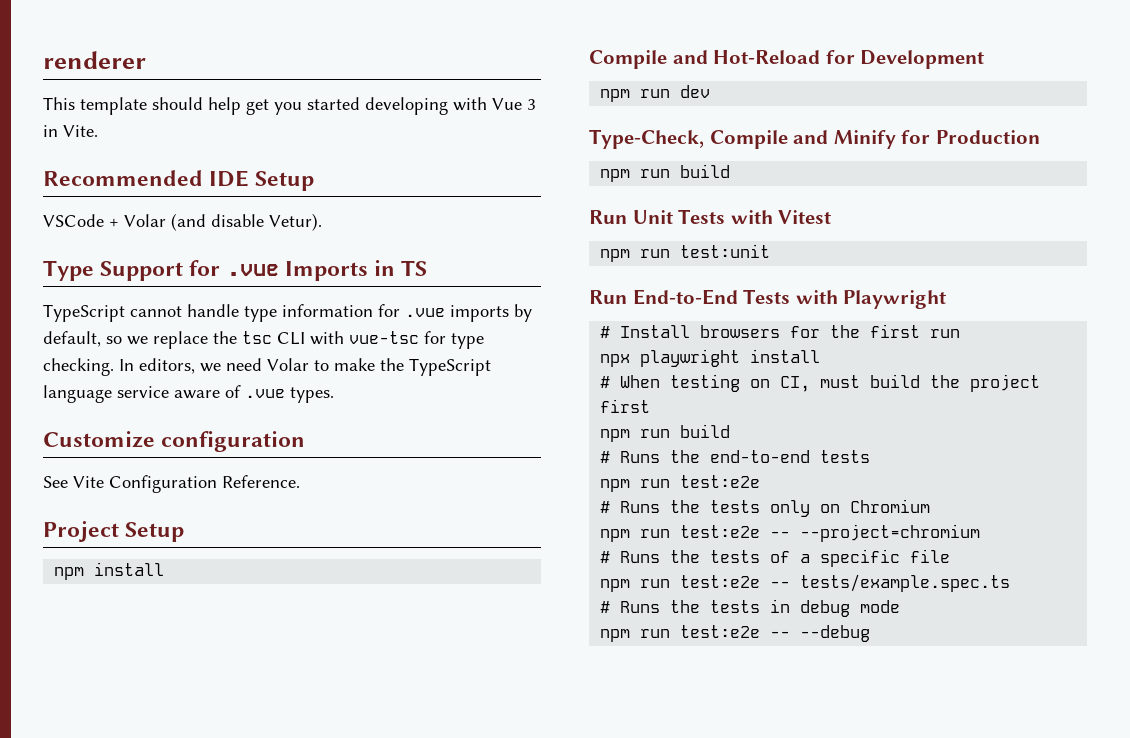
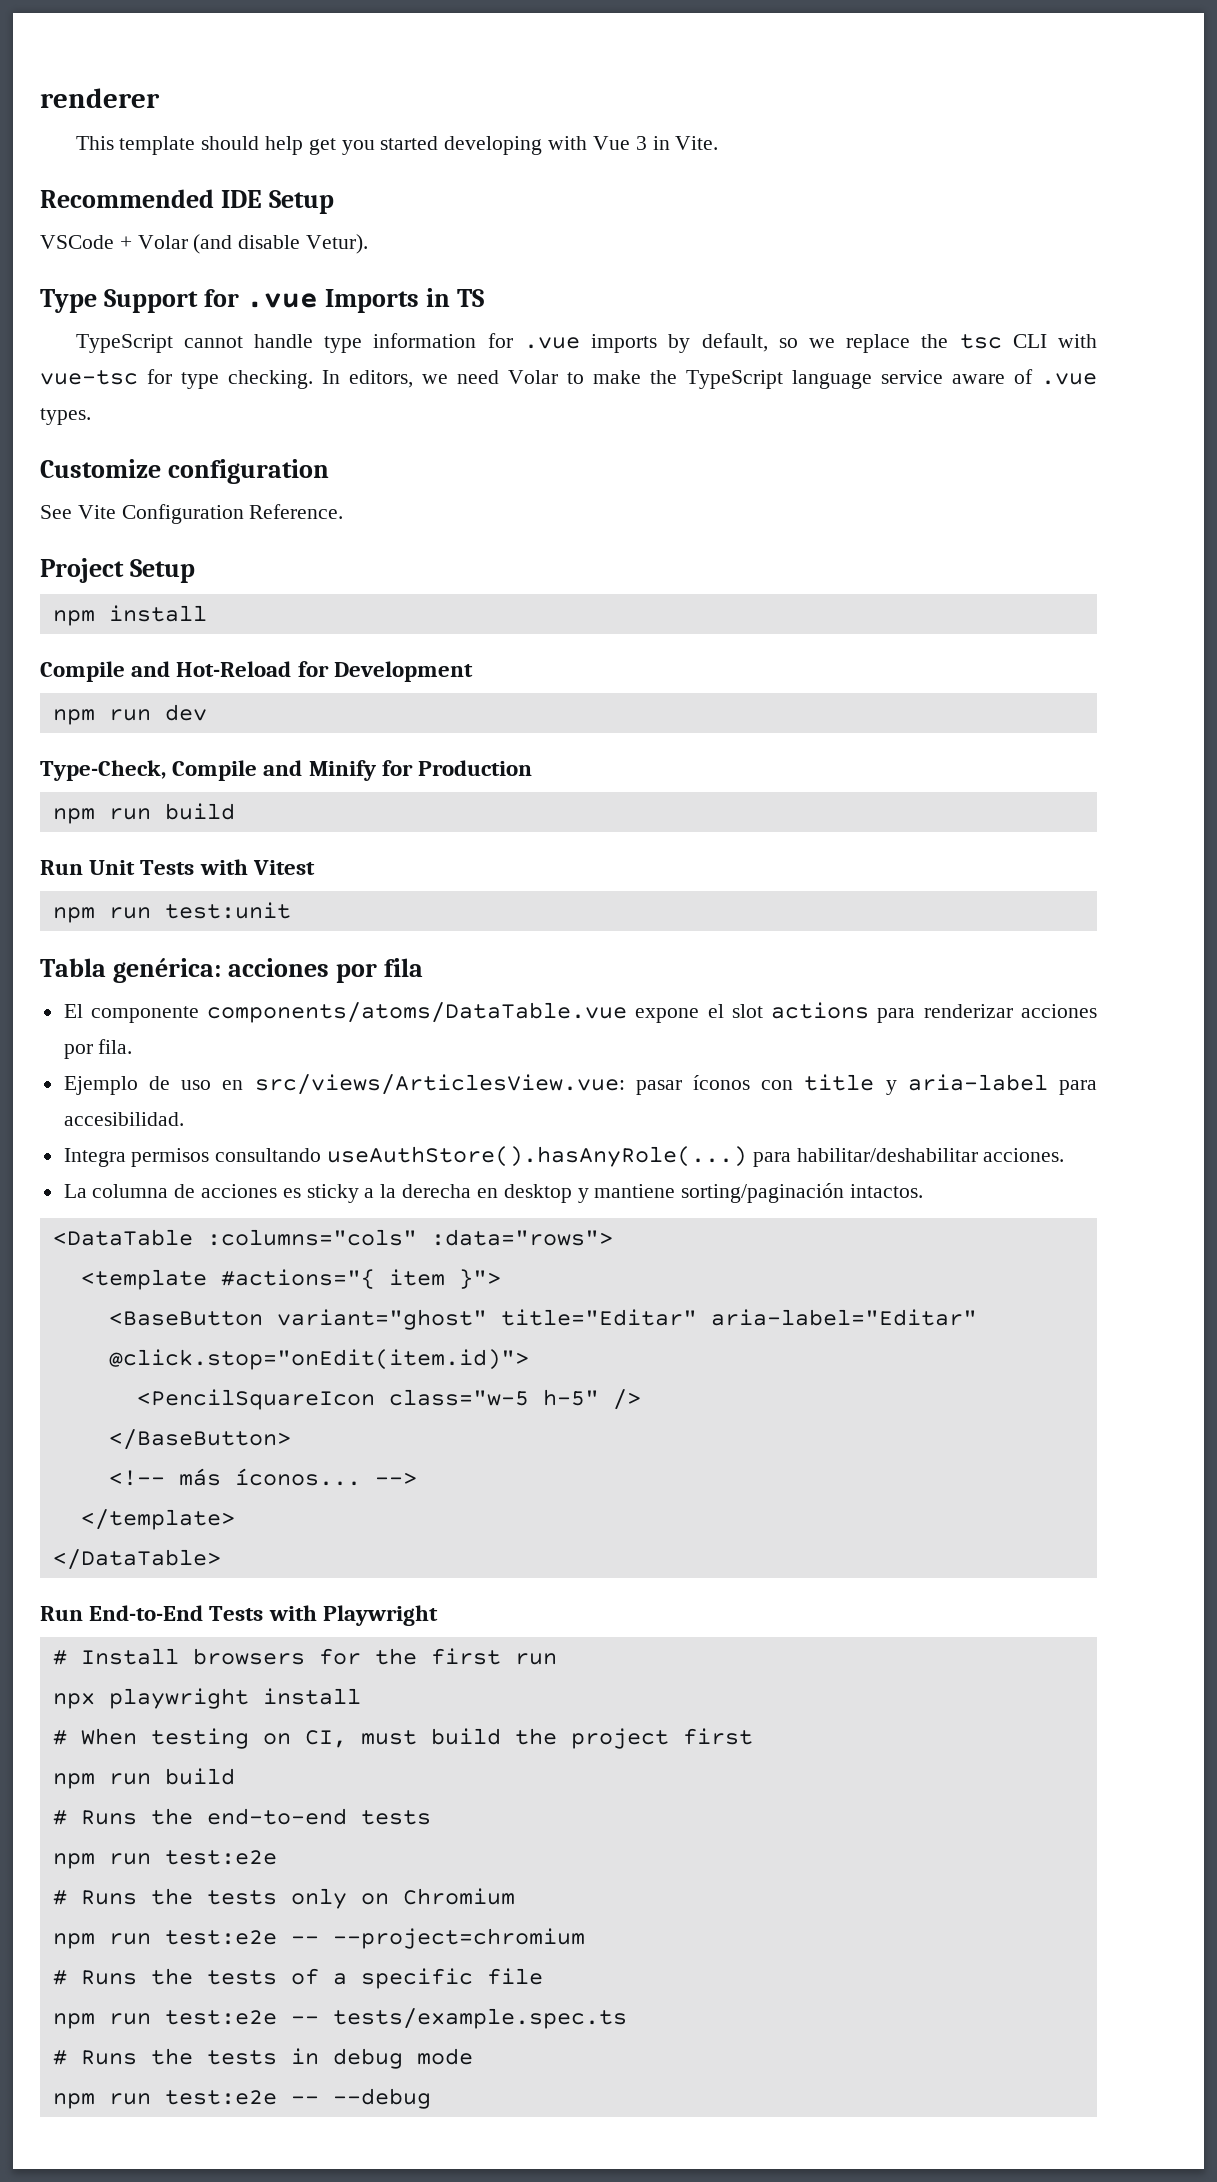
+ Tabla genérica: acciones por fila
+ El componente components/atoms/DataTable.vue expone el slot actions para renderizar acciones por fila.
+ Ejemplo de uso en src/views/ArticlesView.vue: pasar íconos con title y aria-label para accesibilidad.
+ Integra permisos consultando useAuthStore().hasAnyRole(...) para habilitar/deshabilitar acciones.
+ La columna de acciones es sticky a la derecha en desktop y mantiene sorting/paginación intactos.
+ <DataTable :columns="cols" :data="rows">
+ <template #actions="{ item }">
+ <BaseButton variant="ghost" title="Editar" aria-label="Editar" @click.stop="onEdit(item.id)">
+ <PencilSquareIcon class="w-5 h-5" />
+ </BaseButton>
+ <!-- más íconos... -->
+ </template>
+ </DataTable>

